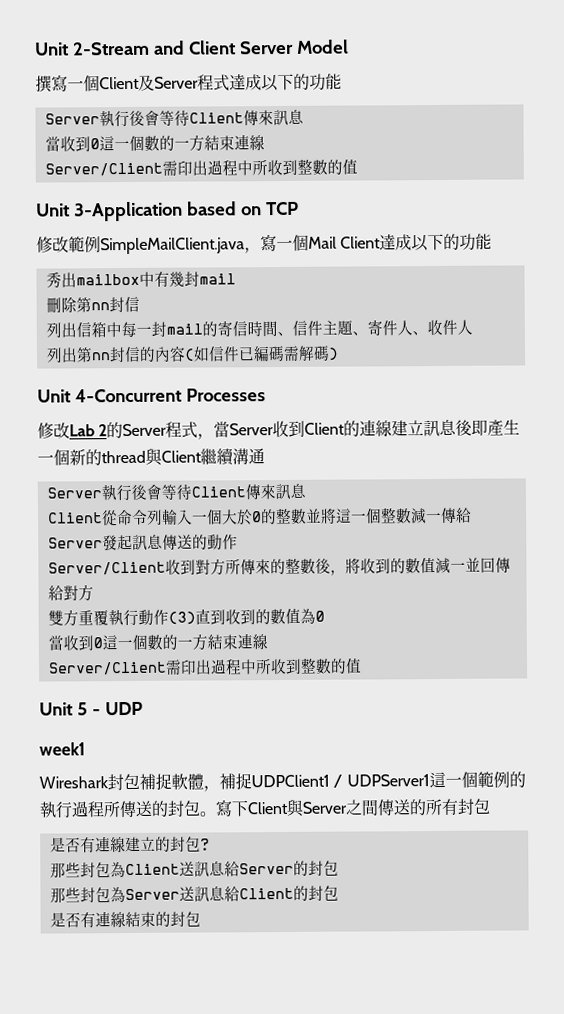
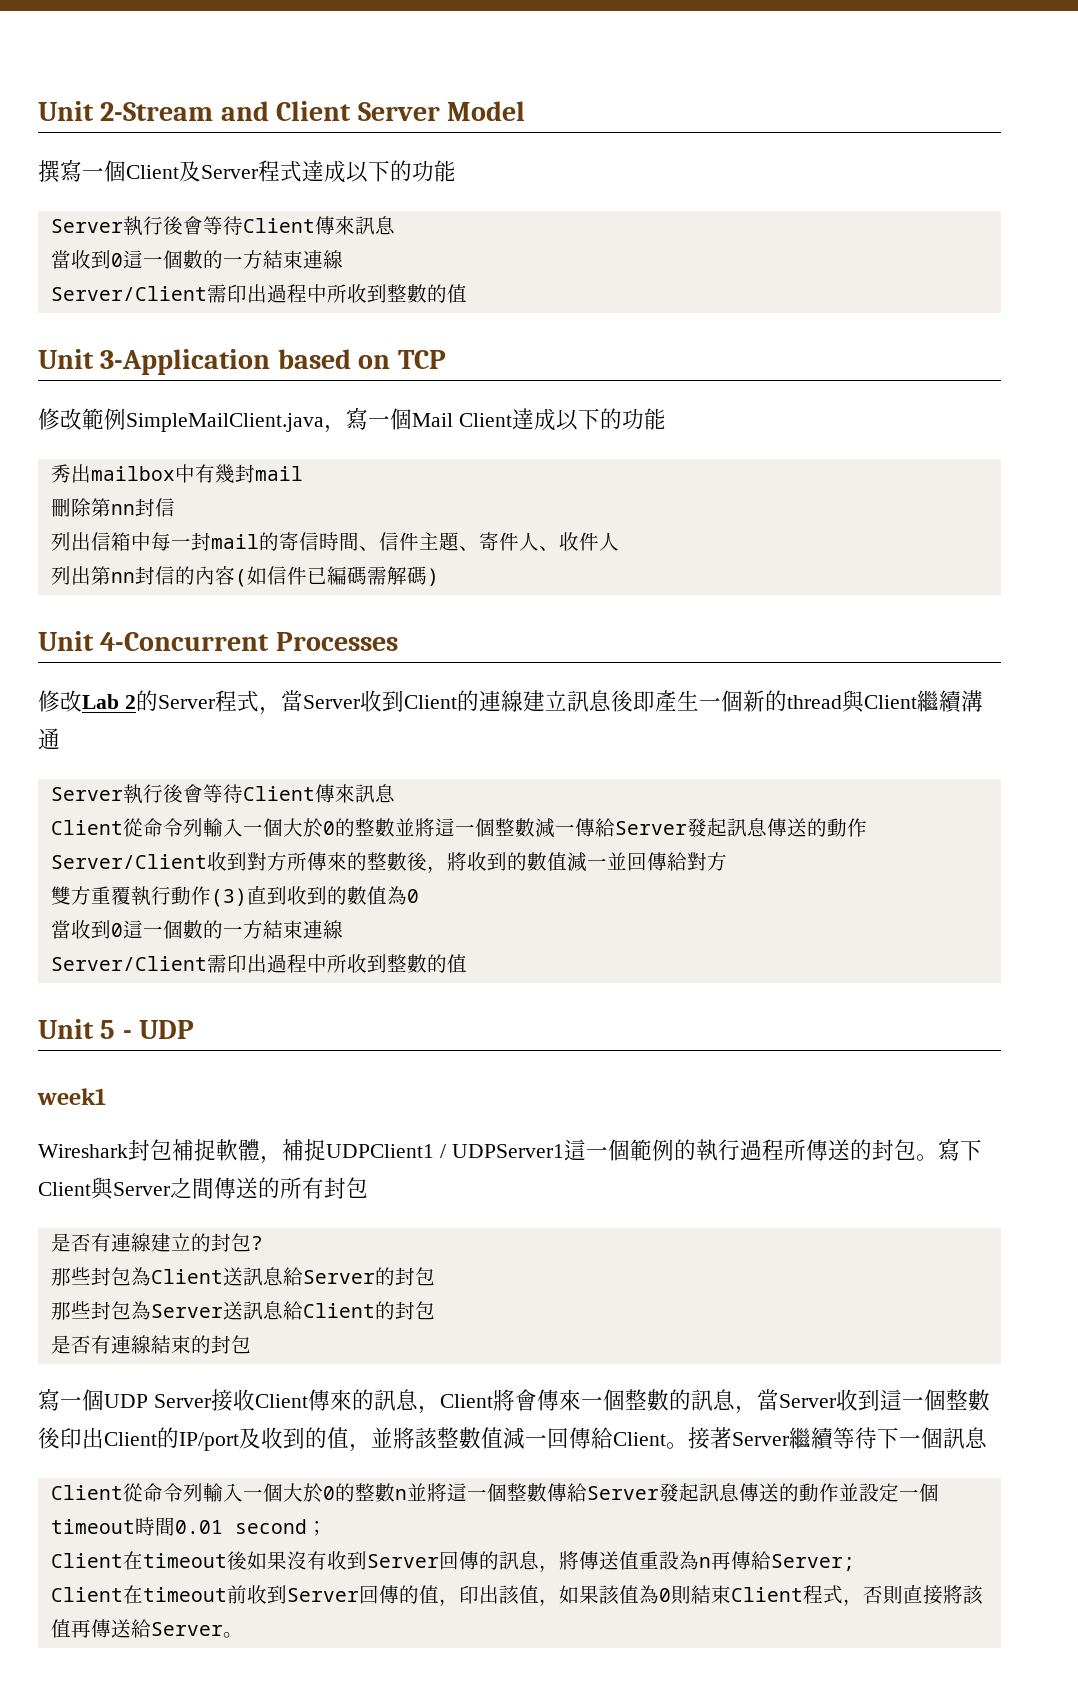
+ 寫一個UDP Server接收Client傳來的訊息，Client將會傳來一個整數的訊息，當Server收到這一個整數後印出Client的IP/port及收到的值，並將該整數值減一回傳給Client。接著Server繼續等待下一個訊息
+ Client從命令列輸入一個大於0的整數n並將這一個整數傳給Server發起訊息傳送的動作並設定一個timeout時間0.01 second；
+ Client在timeout後如果沒有收到Server回傳的訊息，將傳送值重設為n再傳給Server;
+ Client在timeout前收到Server回傳的值，印出該值，如果該值為0則結束Client程式，否則直接將該值再傳送給Server。

